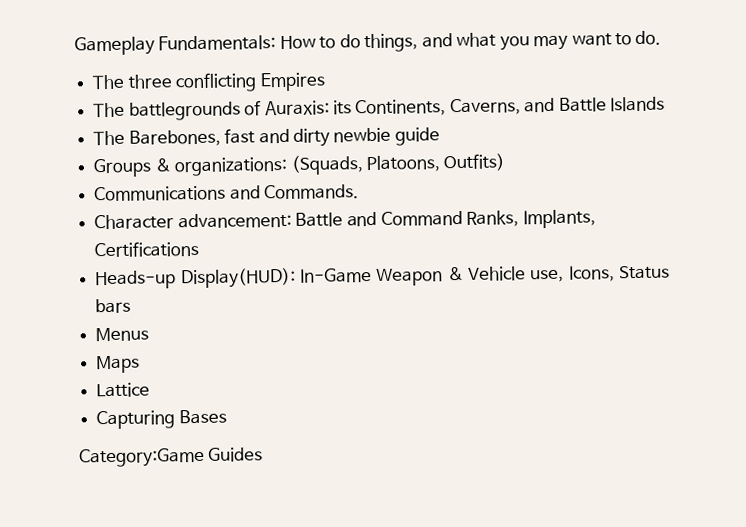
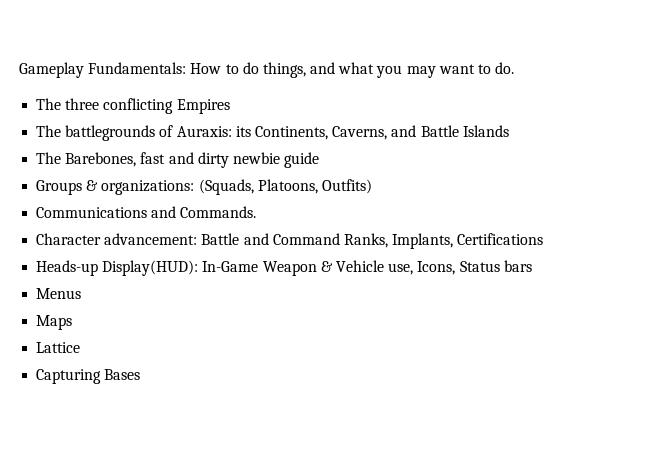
- Category:Game Guides

